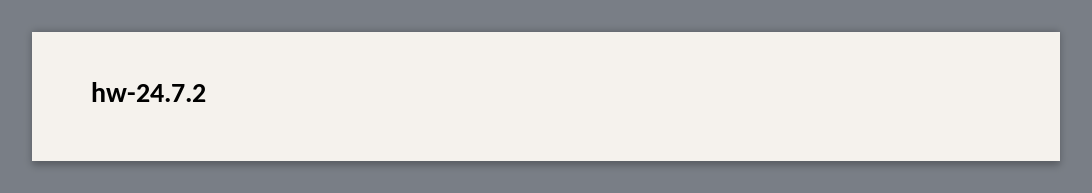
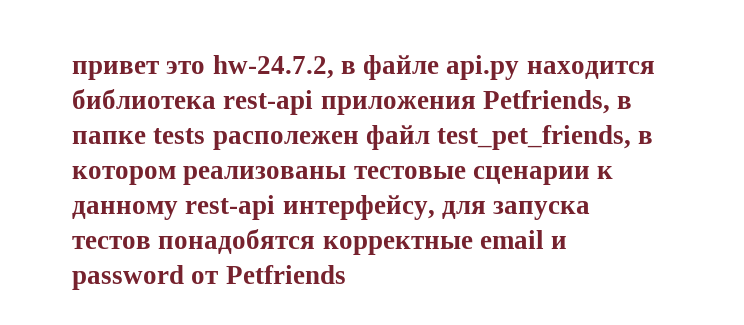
- hw-24.7.2
+ привет это hw-24.7.2, в файле api.py находится библиотека rest-api приложения Petfriends, в папке tests располежен файл test_pet_friends, в котором реализованы тестовые сценарии к данному rest-api интерфейсу, для запуска тестов понадобятся корректные email и password от Petfriends

